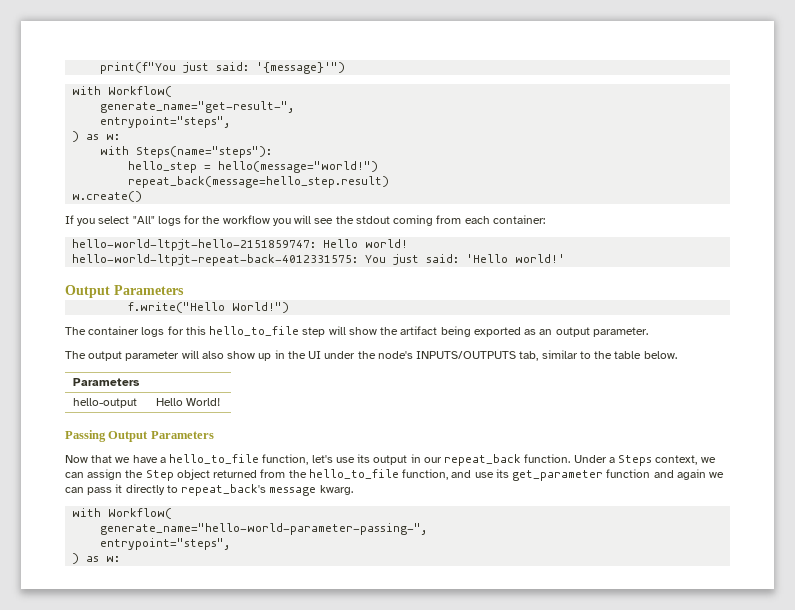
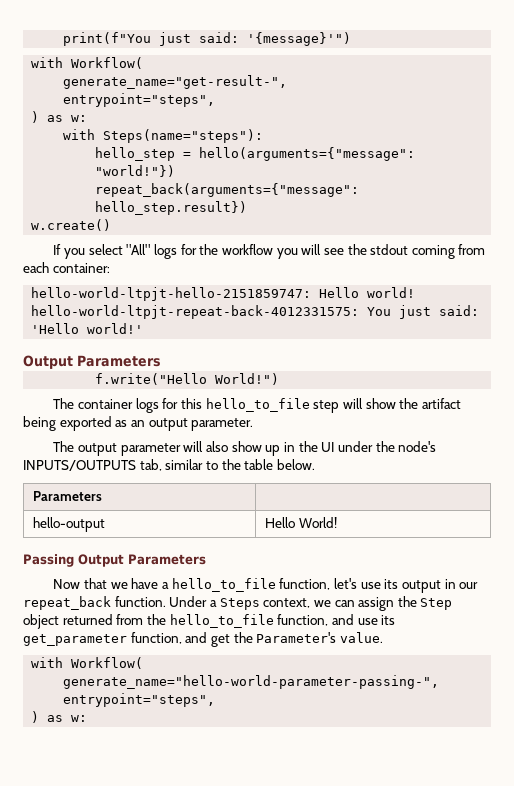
- hello_step = hello(message="world!")
- repeat_back(message=hello_step.result)
+ hello_step = hello(arguments={"message": "world!"})
+ repeat_back(arguments={"message": hello_step.result})
- Under a Steps context, we can assign the Step object returned from the hello_to_file function, and use its get_parameter function and again we can pass it directly to repeat_back's message kwarg.
+ Under a Steps context, we can assign the Step object returned from the hello_to_file function, and use its get_parameter function, and get the Parameter's value.

